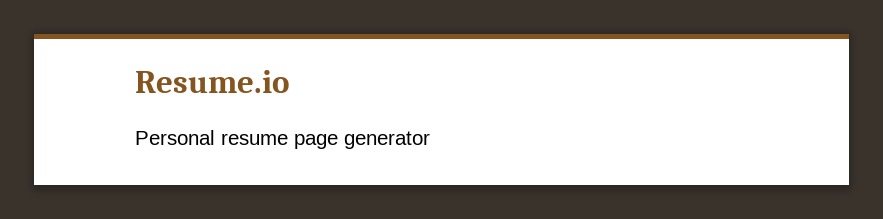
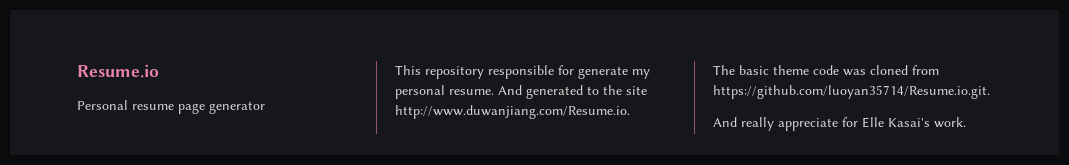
+ This repository responsible for generate my personal resume. And generated to the site http://www.duwanjiang.com/Resume.io.
+ The basic theme code was cloned from https://github.com/luoyan35714/Resume.io.git.
+ And really appreciate for Elle Kasai's work.

